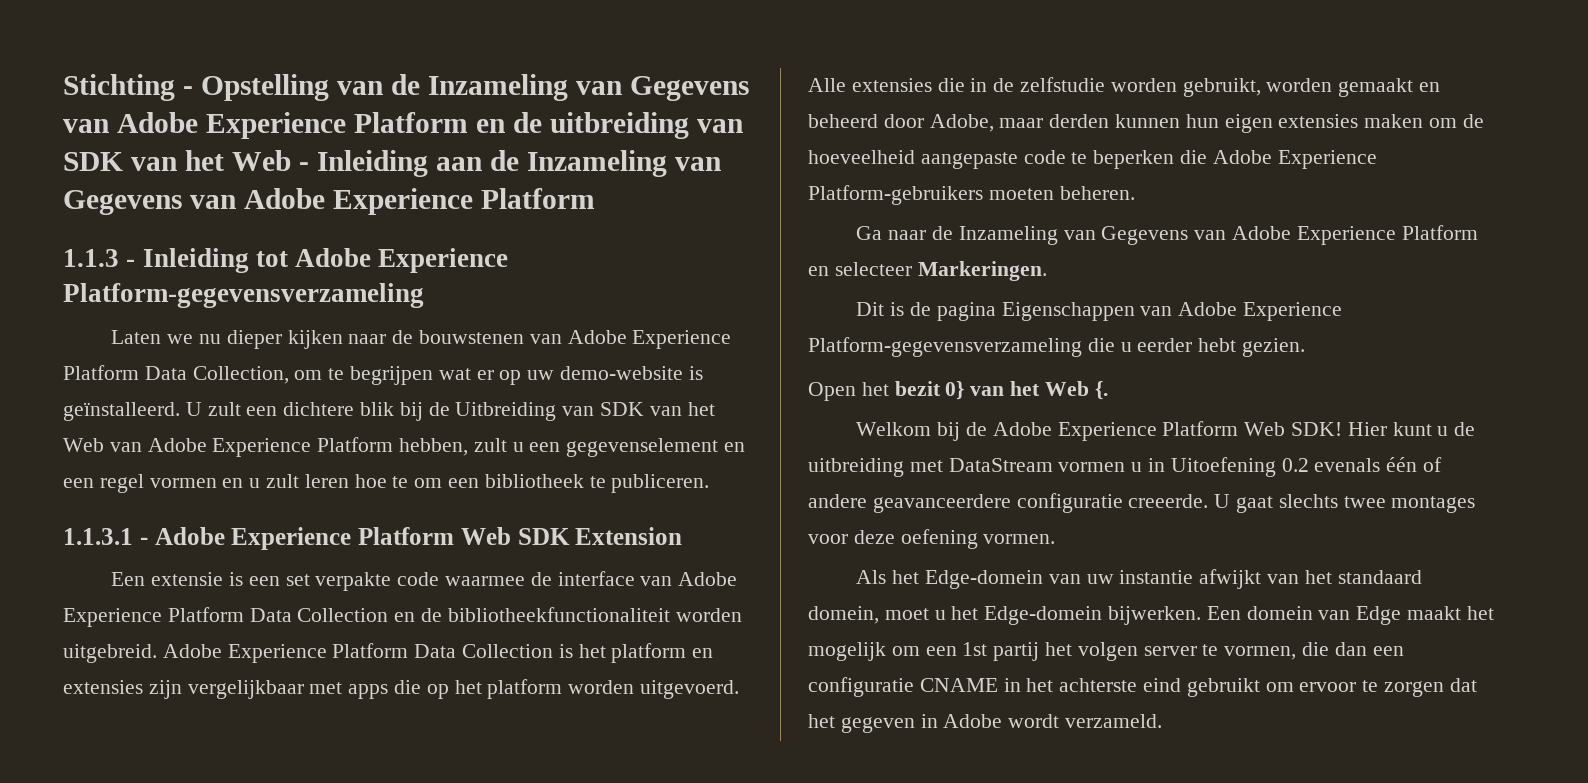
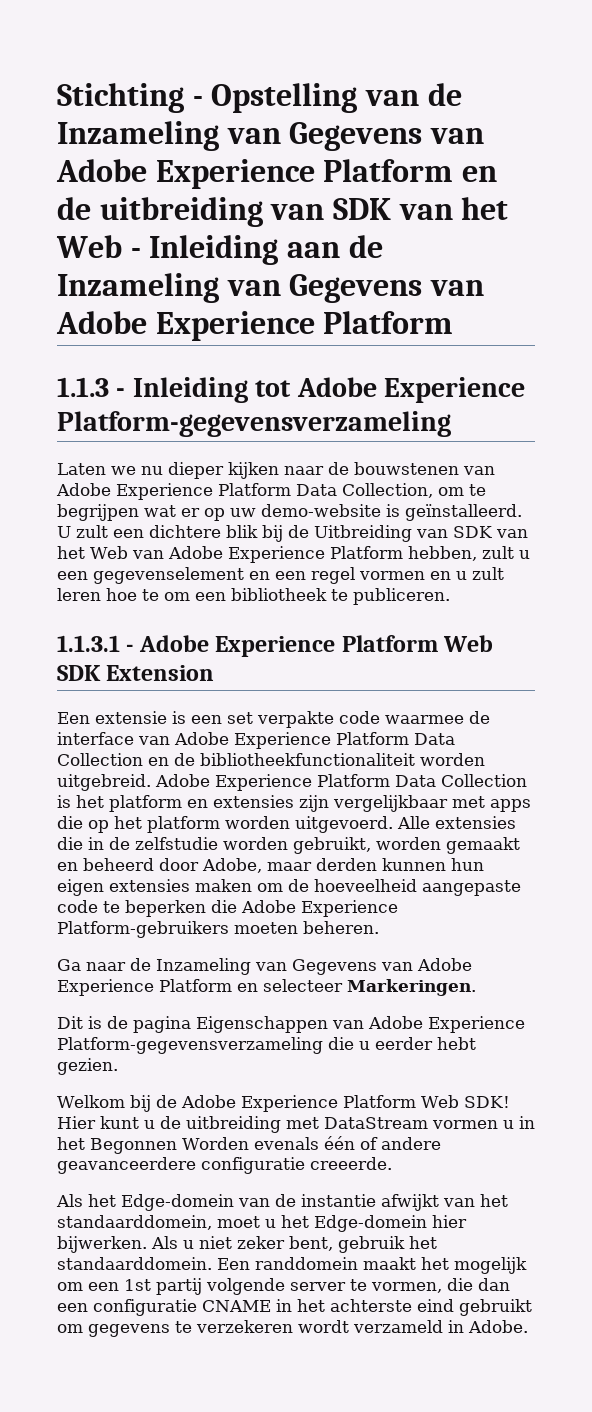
- Open het bezit 0} van het Web {.
- Hier kunt u de uitbreiding met DataStream vormen u in Uitoefening 0.2 evenals één of andere geavanceerdere configuratie creeerde. U gaat slechts twee montages voor deze oefening vormen.
+ Hier kunt u de uitbreiding met DataStream vormen u in het Begonnen Worden evenals één of andere geavanceerdere configuratie creeerde.
- Als het Edge-domein van uw instantie afwijkt van het standaard domein, moet u het Edge-domein bijwerken. Een domein van Edge maakt het mogelijk om een 1st partij het volgen server te vormen, die dan een configuratie CNAME in het achterste eind gebruikt om ervoor te zorgen dat het gegeven in Adobe wordt verzameld.
+ Als het Edge-domein van de instantie afwijkt van het standaarddomein, moet u het Edge-domein hier bijwerken. Als u niet zeker bent, gebruik het standaarddomein. Een randdomein maakt het mogelijk om een 1st partij volgende server te vormen, die dan een configuratie CNAME in het achterste eind gebruikt om gegevens te verzekeren wordt verzameld in Adobe.

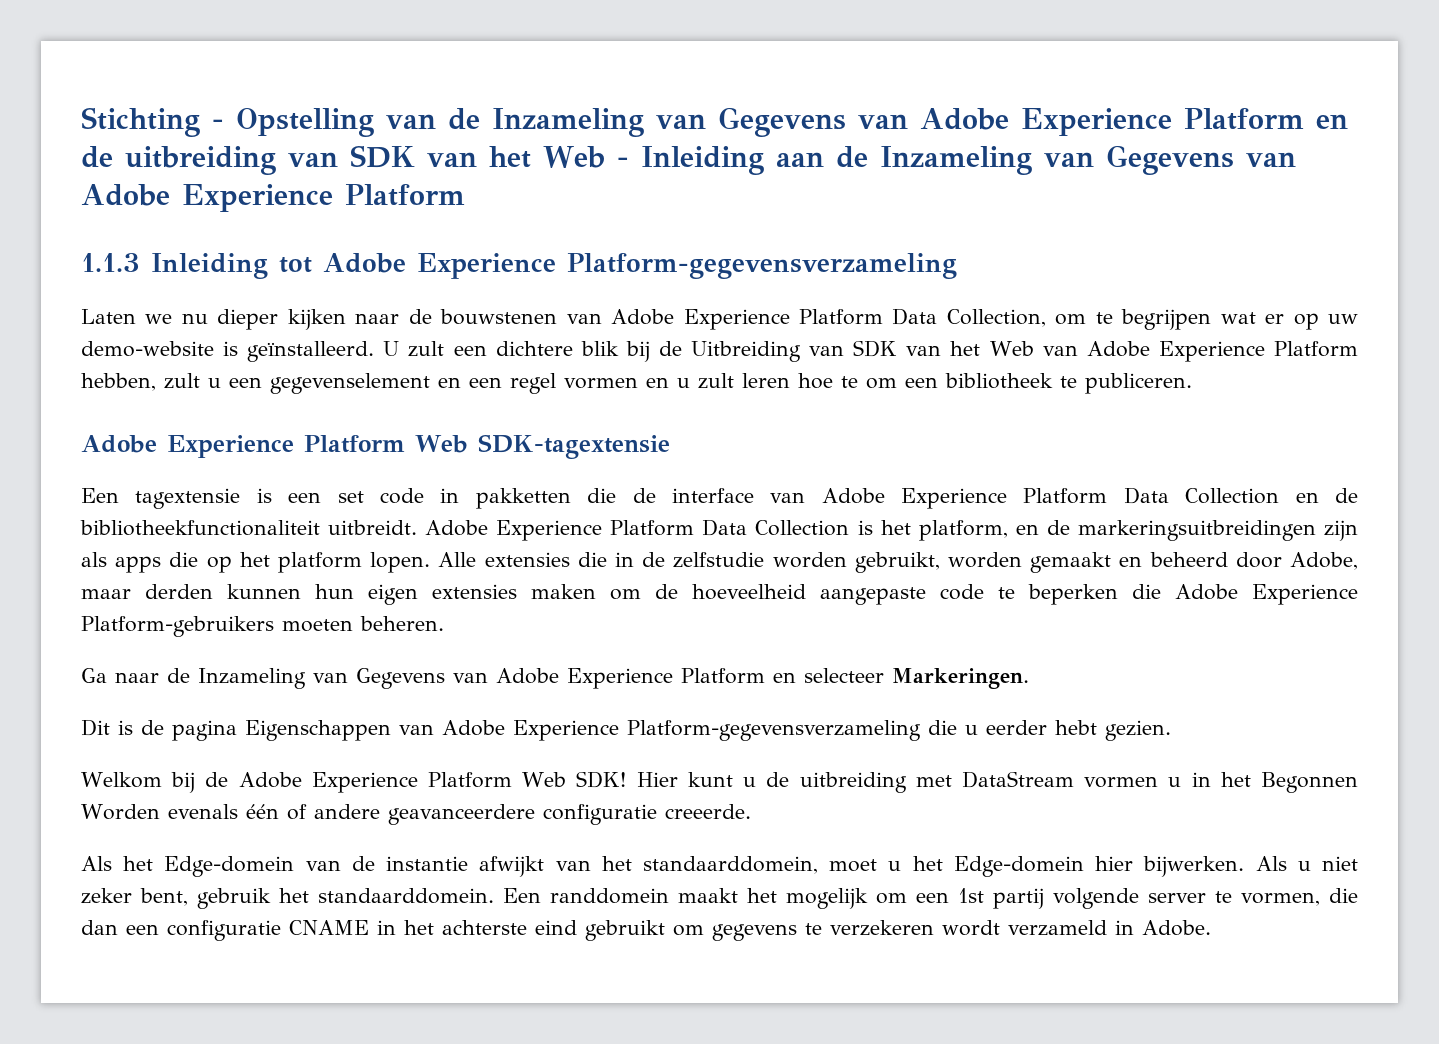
- 1.1.3 - Inleiding tot Adobe Experience Platform-gegevensverzameling
+ 1.1.3 Inleiding tot Adobe Experience Platform-gegevensverzameling
- 1.1.3.1 - Adobe Experience Platform Web SDK Extension
- Een extensie is een set verpakte code waarmee de interface van Adobe Experience Platform Data Collection en de bibliotheekfunctionaliteit worden uitgebreid.
+ Adobe Experience Platform Web SDK-tagextensie
+ Een tagextensie is een set code in pakketten die de interface van Adobe Experience Platform Data Collection en de bibliotheekfunctionaliteit uitbreidt.
- Adobe Experience Platform Data Collection is het platform en extensies zijn vergelijkbaar met apps die op het platform worden uitgevoerd.
+ Adobe Experience Platform Data Collection is het platform, en de markeringsuitbreidingen zijn als apps die op het platform lopen.

